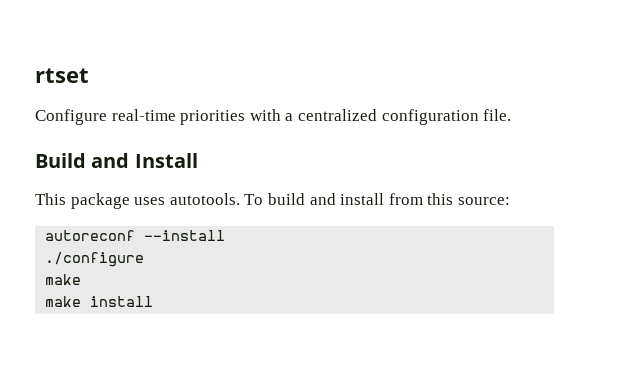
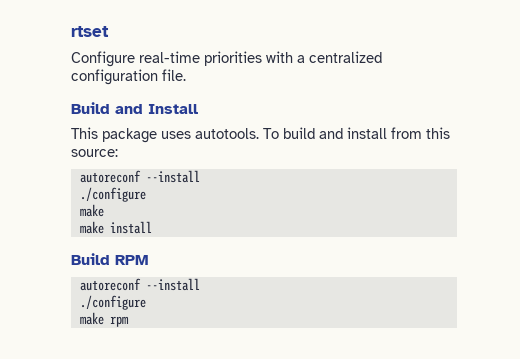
+ Build RPM
+ autoreconf --install
+ ./configure
+ make rpm

